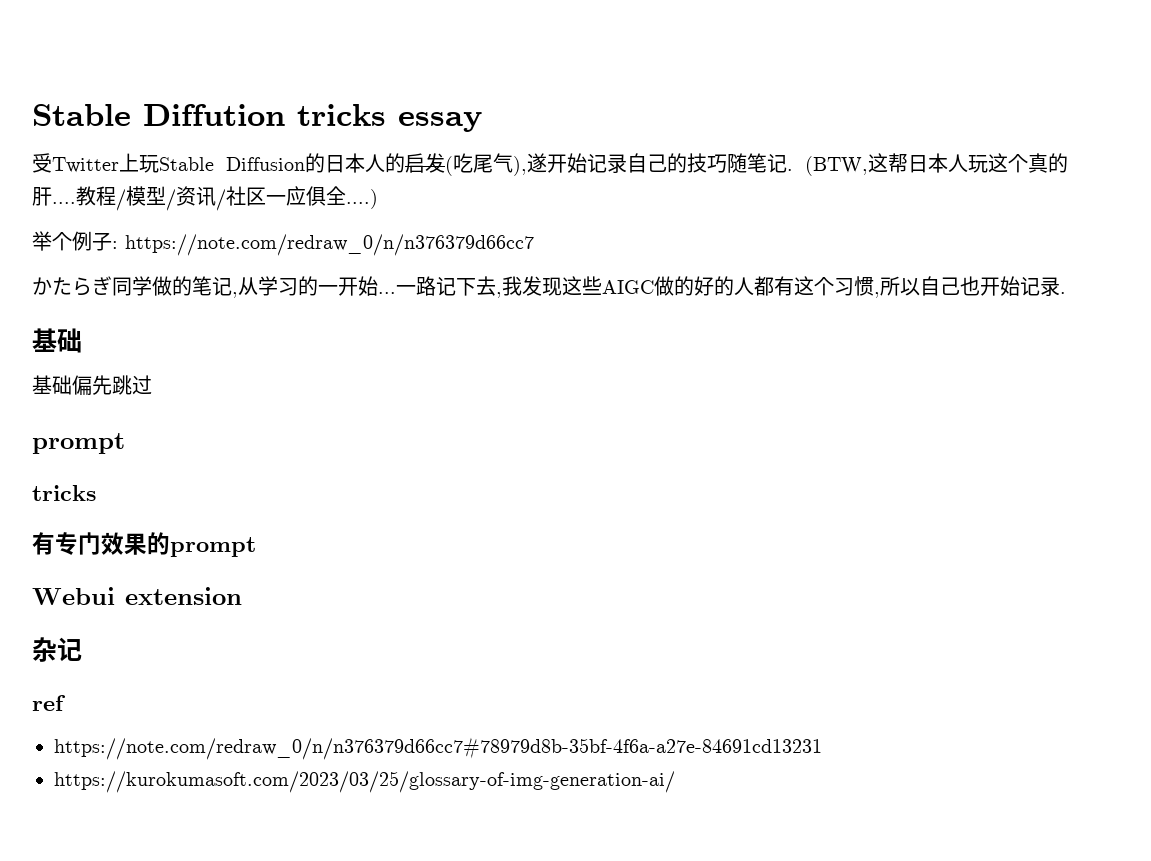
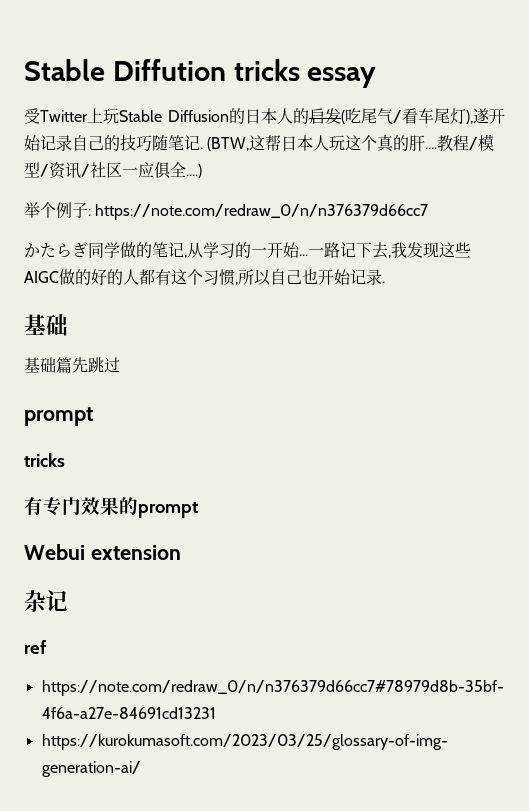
- 受Twitter上玩Stable Diffusion的日本人的启发(吃尾气),遂开始记录自己的技巧随笔记.
+ 受Twitter上玩Stable Diffusion的日本人的启发(吃尾气/看车尾灯),遂开始记录自己的技巧随笔记.
- 基础偏先跳过
+ 基础篇先跳过

